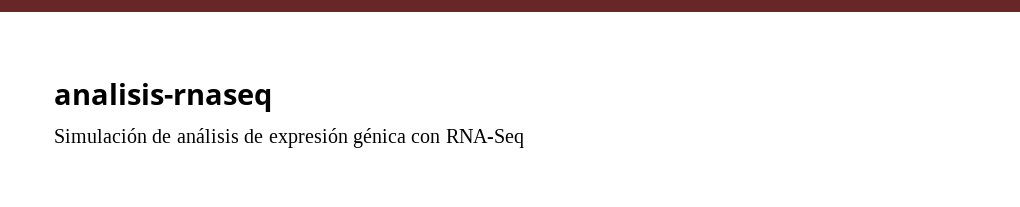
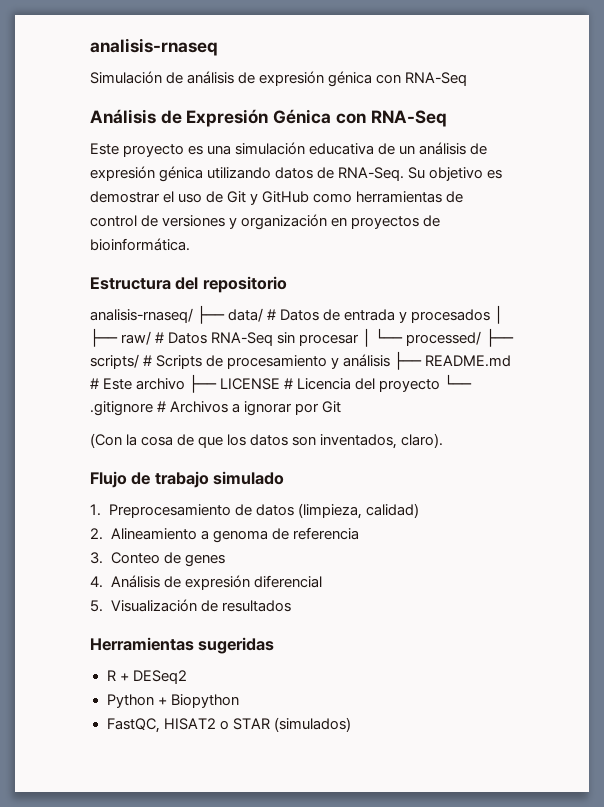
+ Análisis de Expresión Génica con RNA-Seq
+ Este proyecto es una simulación educativa de un análisis de expresión génica utilizando datos de RNA-Seq. Su objetivo es demostrar el uso de Git y GitHub como herramientas de control de versiones y organización en proyectos de bioinformática.
+ Estructura del repositorio
+ analisis-rnaseq/ ├── data/ # Datos de entrada y procesados │ ├── raw/ # Datos RNA-Seq sin procesar │ └── processed/ ├── scripts/ # Scripts de procesamiento y análisis ├── README.md # Este archivo ├── LICENSE # Licencia del proyecto └── .gitignore # Archivos a ignorar por Git
+ (Con la cosa de que los datos son inventados, claro).
+ Flujo de trabajo simulado
+ 1. Preprocesamiento de datos (limpieza, calidad)
+ 2. Alineamiento a genoma de referencia
+ 3. Conteo de genes
+ 4. Análisis de expresión diferencial
+ 5. Visualización de resultados
+ Herramientas sugeridas
+ R + DESeq2
+ Python + Biopython
+ FastQC, HISAT2 o STAR (simulados)

